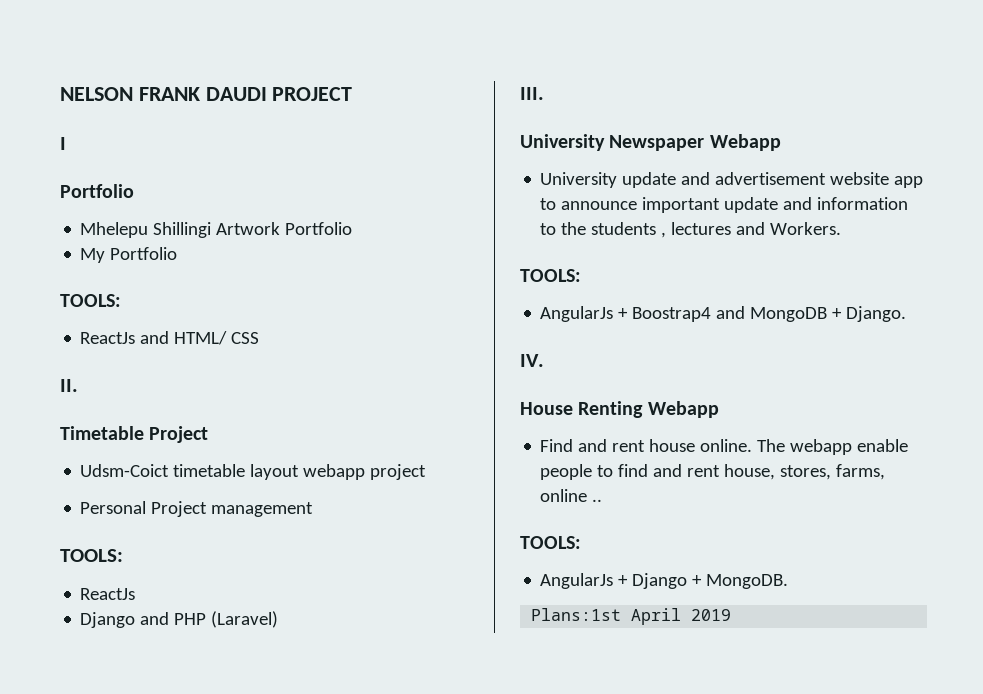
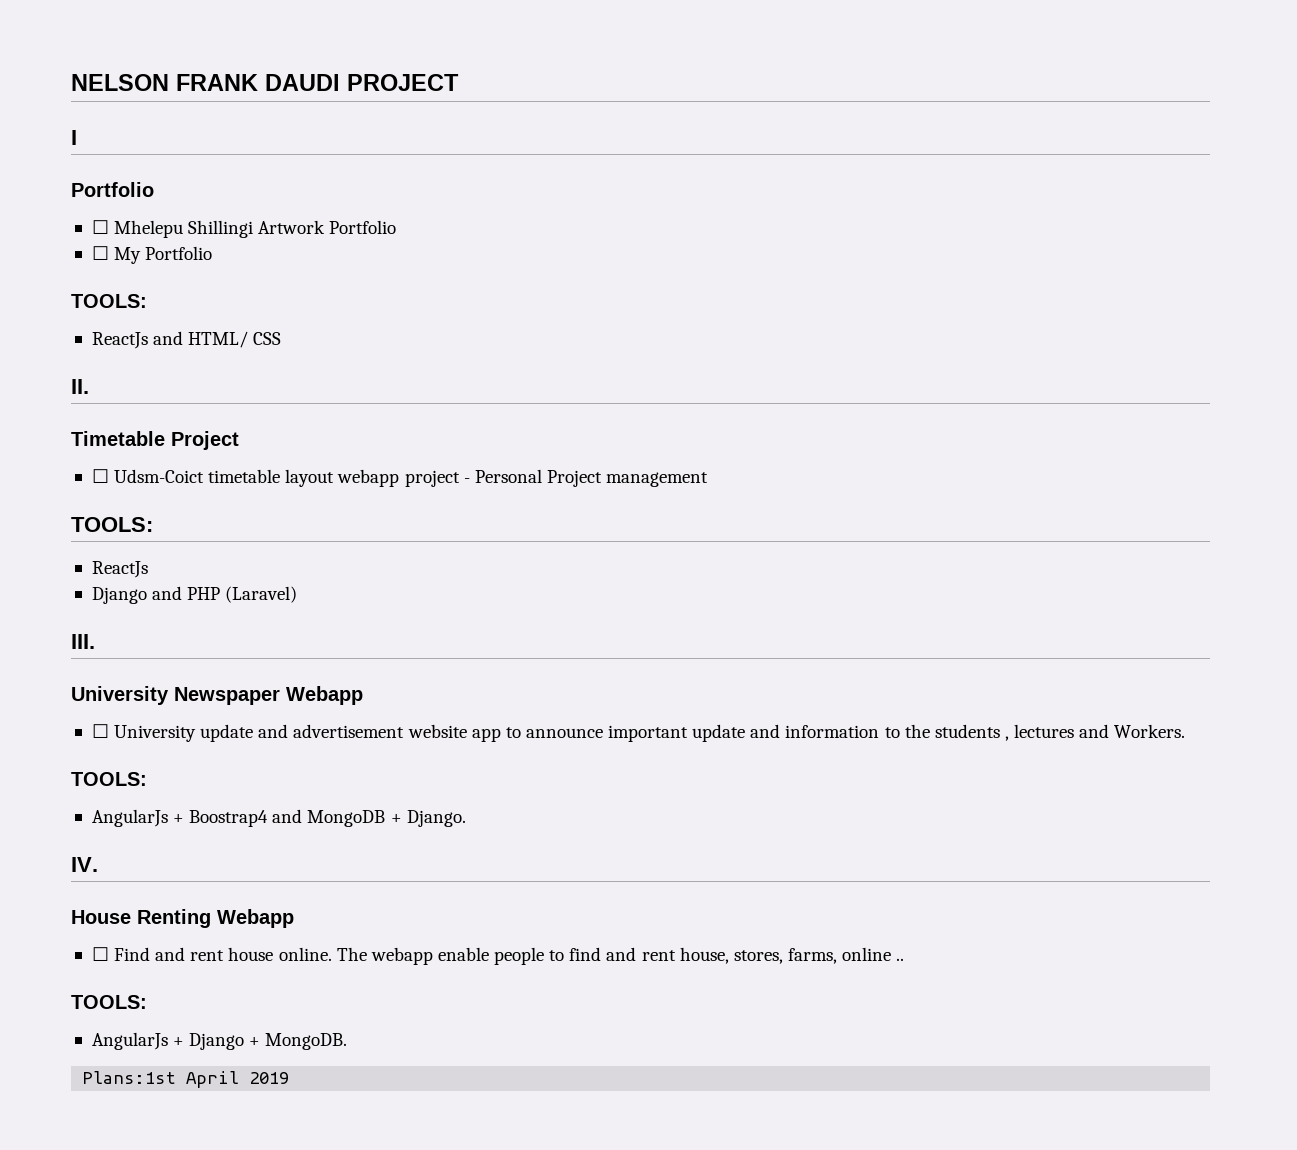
- Mhelepu Shillingi Artwork Portfolio
+ ☐ Mhelepu Shillingi Artwork Portfolio
- My Portfolio
+ ☐ My Portfolio
- Udsm-Coict timetable layout webapp project
- Personal Project management
+ ☐ Udsm-Coict timetable layout webapp project - Personal Project management
- University update and advertisement website app to announce important update and information to the students , lectures and Workers.
+ ☐ University update and advertisement website app to announce important update and information to the students , lectures and Workers.
- Find and rent house online.
+ ☐ Find and rent house online.

